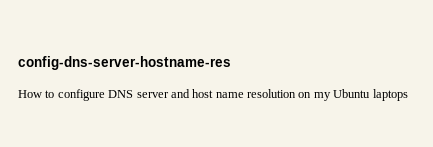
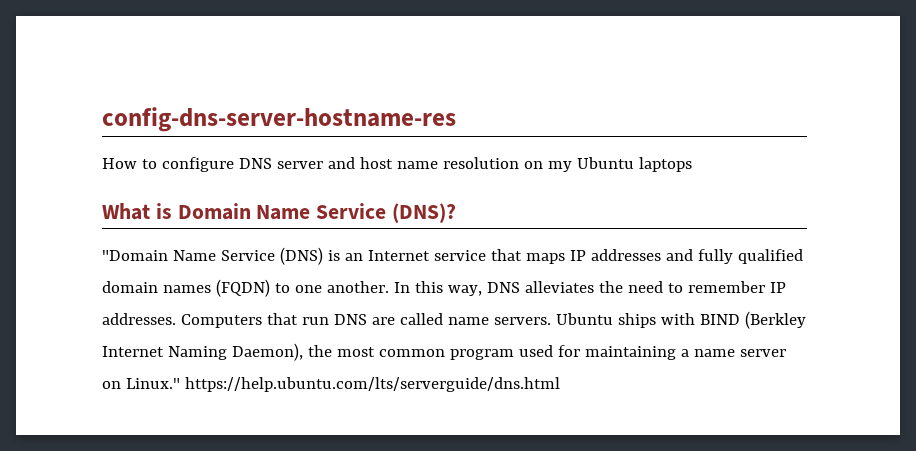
+ What is Domain Name Service (DNS)?
+ "Domain Name Service (DNS) is an Internet service that maps IP addresses and fully qualified domain names (FQDN) to one another. In this way, DNS alleviates the need to remember IP addresses. Computers that run DNS are called name servers. Ubuntu ships with BIND (Berkley Internet Naming Daemon), the most common program used for maintaining a name server on Linux." https://help.ubuntu.com/lts/serverguide/dns.html

